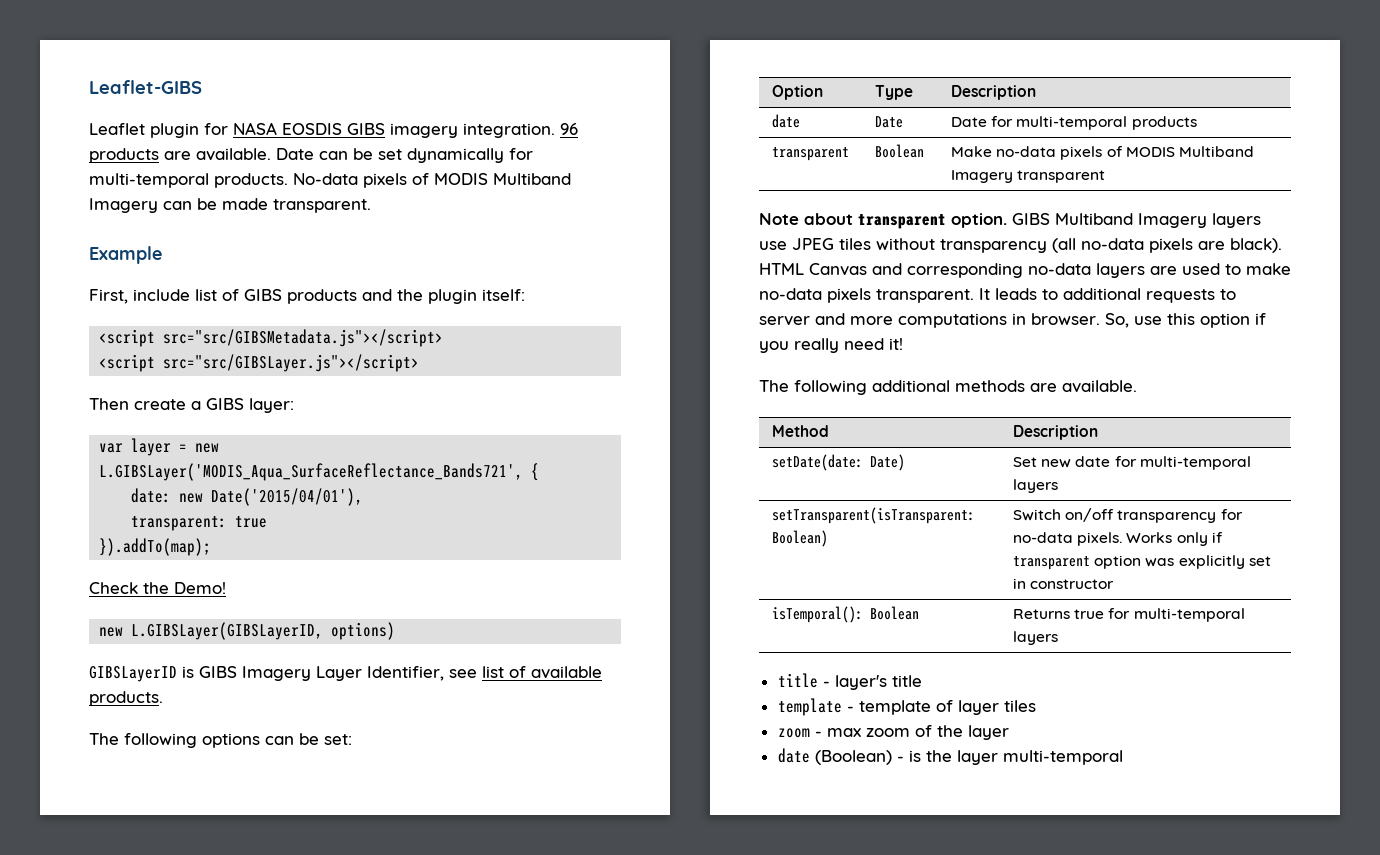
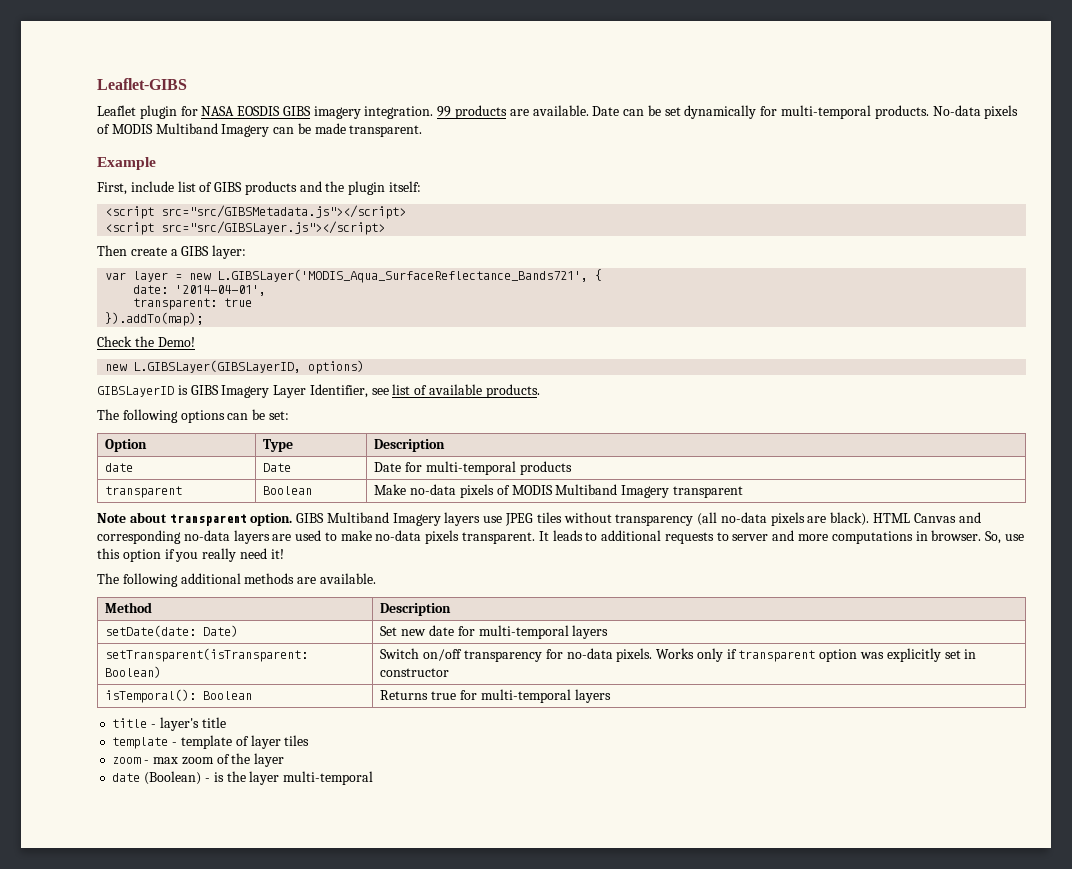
- 96 products are available.
+ 99 products are available.
- date: new Date('2015/04/01'),
+ date: '2014-04-01',

